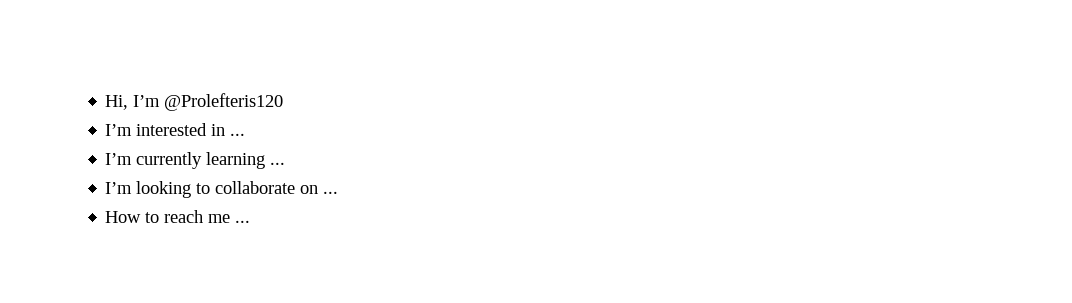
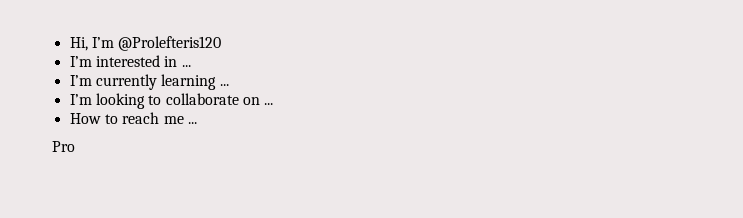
+ Pro

